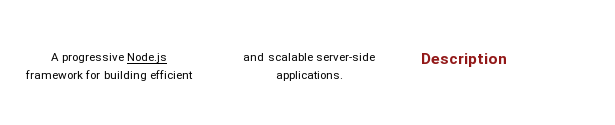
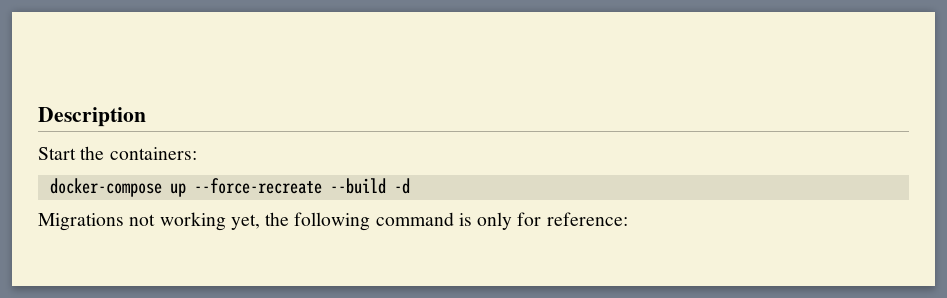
- A progressive Node.js framework for building efficient and scalable server-side applications.
  Description
+ Start the containers:
+ docker-compose up --force-recreate --build -d
+ Migrations not working yet, the following command is only for reference:

